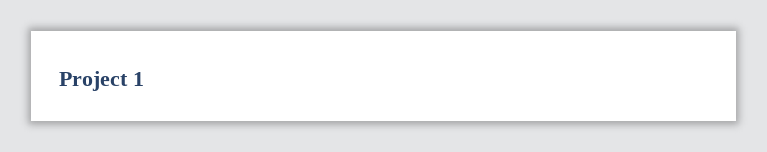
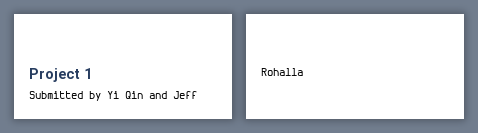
+ Submitted by Yi Qin and Jeff Rohalla

